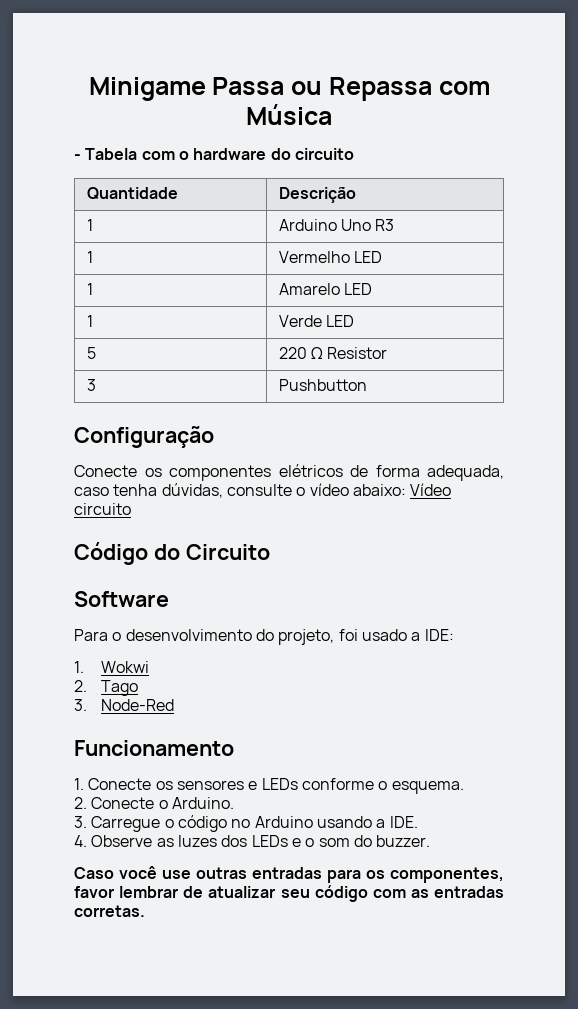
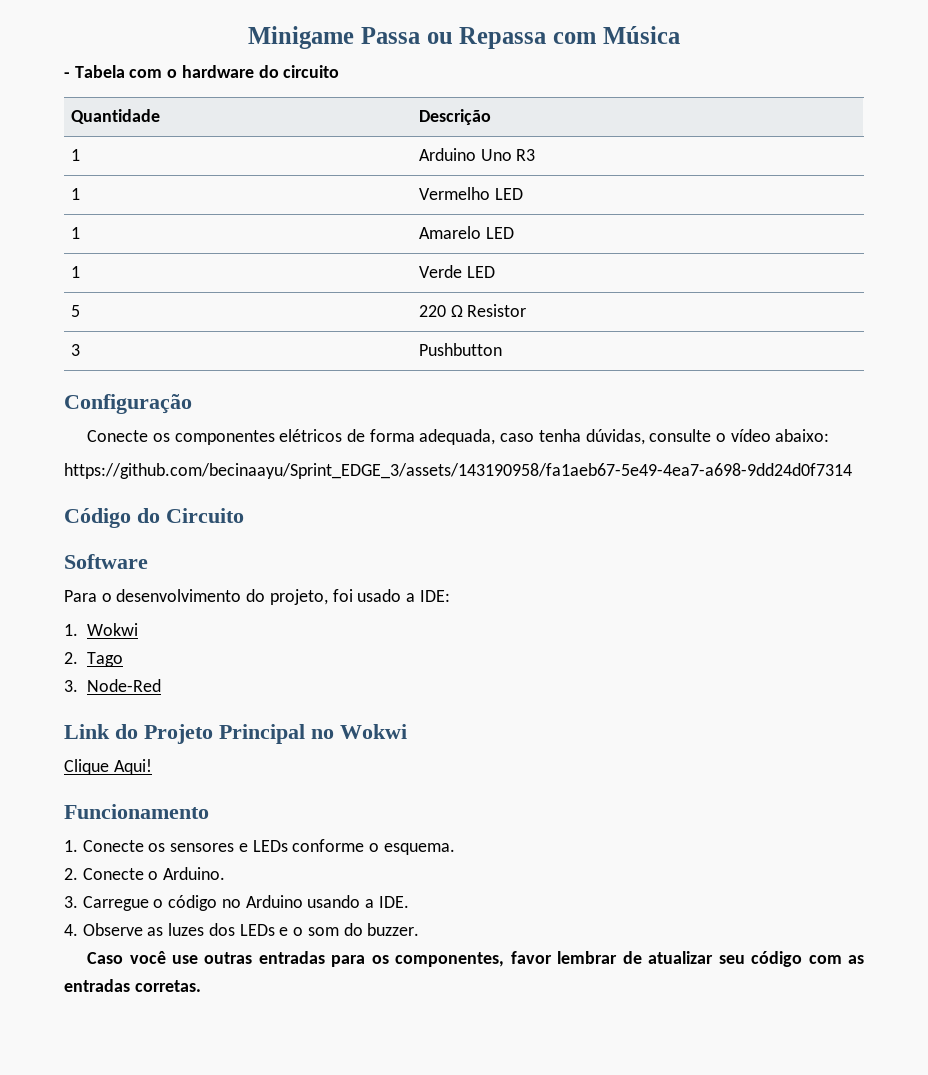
- Conecte os componentes elétricos de forma adequada, caso tenha dúvidas, consulte o vídeo abaixo: Vídeo circuito
+ Conecte os componentes elétricos de forma adequada, caso tenha dúvidas, consulte o vídeo abaixo:
+ https://github.com/becinaayu/Sprint_EDGE_3/assets/143190958/fa1aeb67-5e49-4ea7-a698-9dd24d0f7314
+ Link do Projeto Principal no Wokwi
+ Clique Aqui!

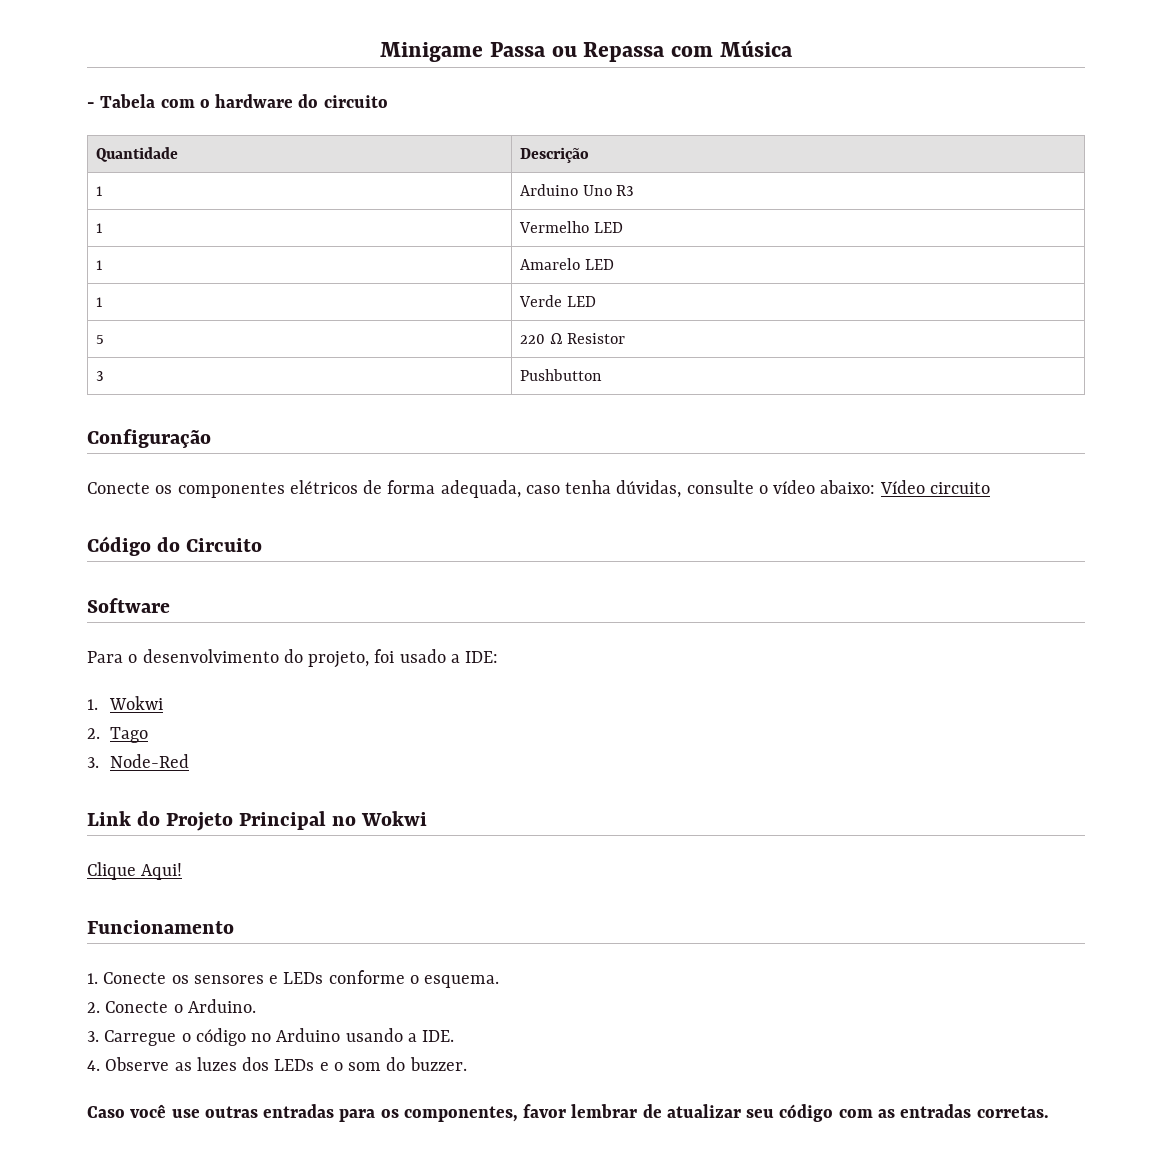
- Conecte os componentes elétricos de forma adequada, caso tenha dúvidas, consulte o vídeo abaixo:
- https://github.com/becinaayu/Sprint_EDGE_3/assets/143190958/fa1aeb67-5e49-4ea7-a698-9dd24d0f7314
+ Conecte os componentes elétricos de forma adequada, caso tenha dúvidas, consulte o vídeo abaixo: Vídeo circuito

